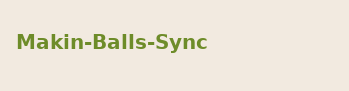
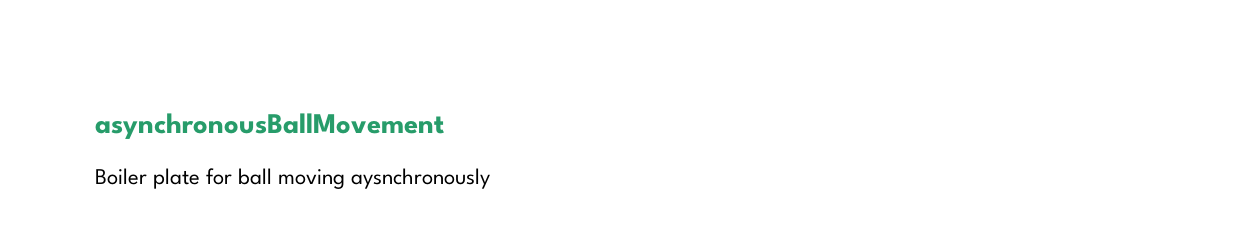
- Makin-Balls-Sync
+ asynchronousBallMovement
+ Boiler plate for ball moving aysnchronously

